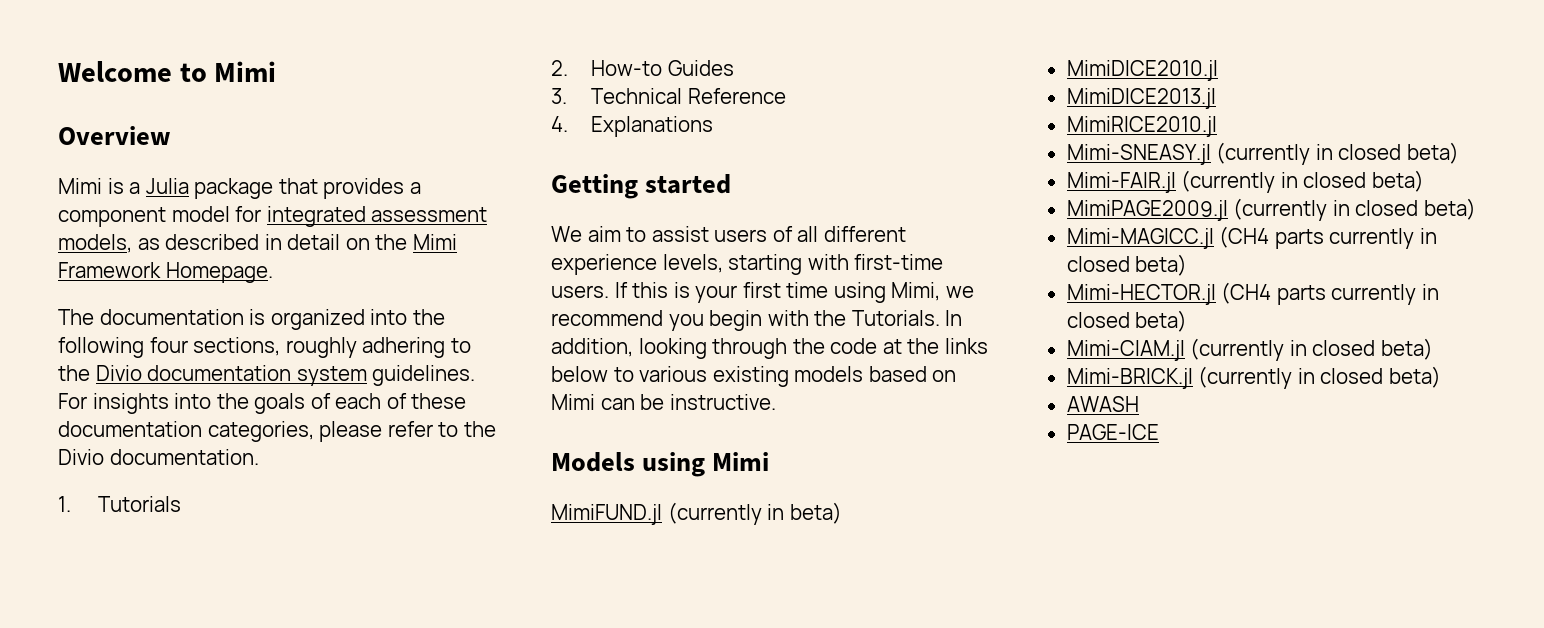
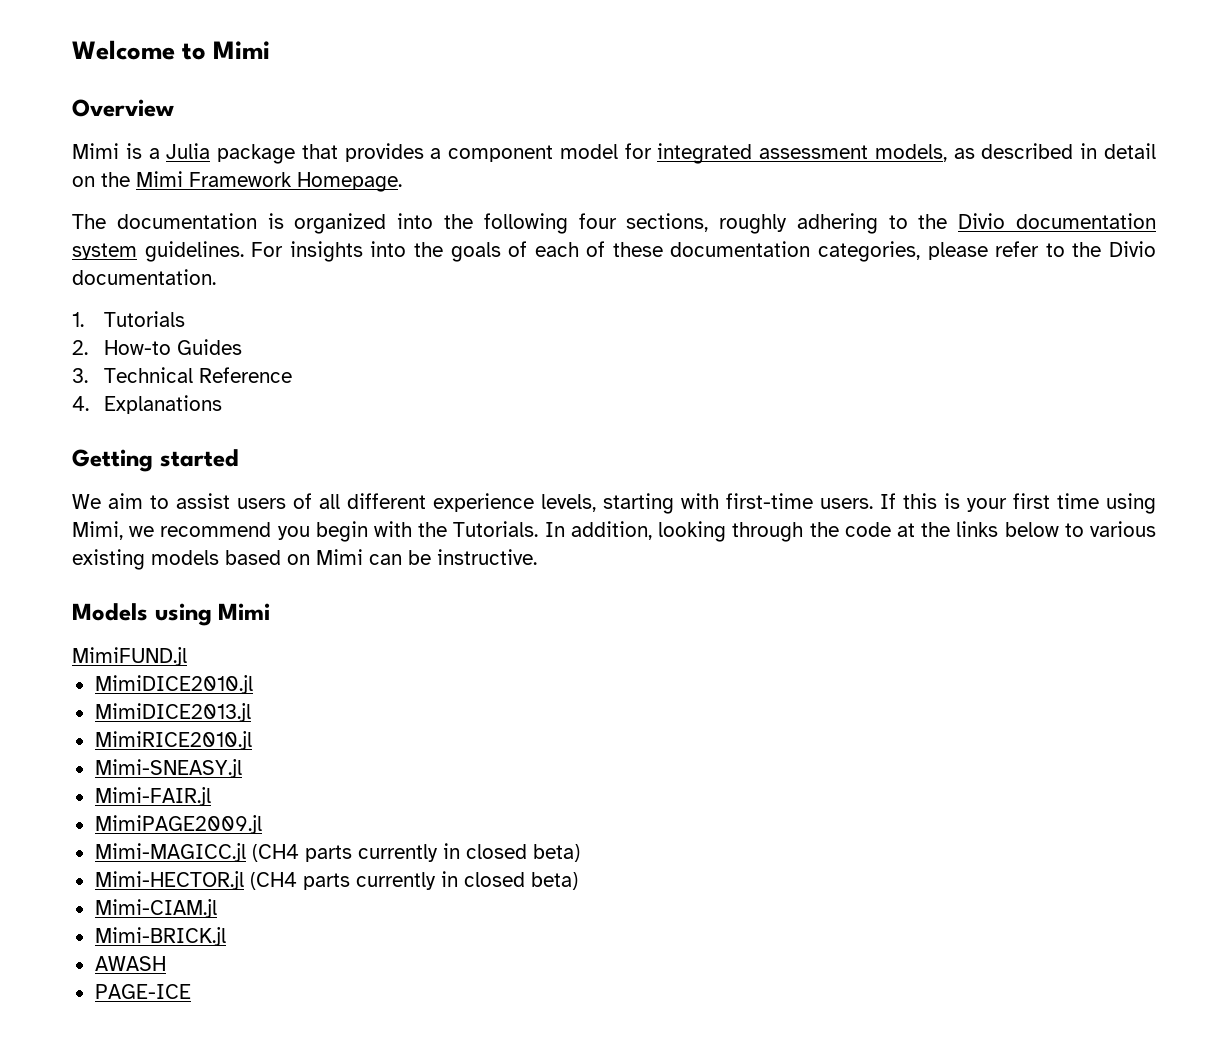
- MimiFUND.jl (currently in beta)
+ MimiFUND.jl
- Mimi-SNEASY.jl (currently in closed beta)
- Mimi-FAIR.jl (currently in closed beta)
- MimiPAGE2009.jl (currently in closed beta)
+ Mimi-SNEASY.jl
+ Mimi-FAIR.jl
+ MimiPAGE2009.jl
- Mimi-CIAM.jl (currently in closed beta)
- Mimi-BRICK.jl (currently in closed beta)
+ Mimi-CIAM.jl
+ Mimi-BRICK.jl

